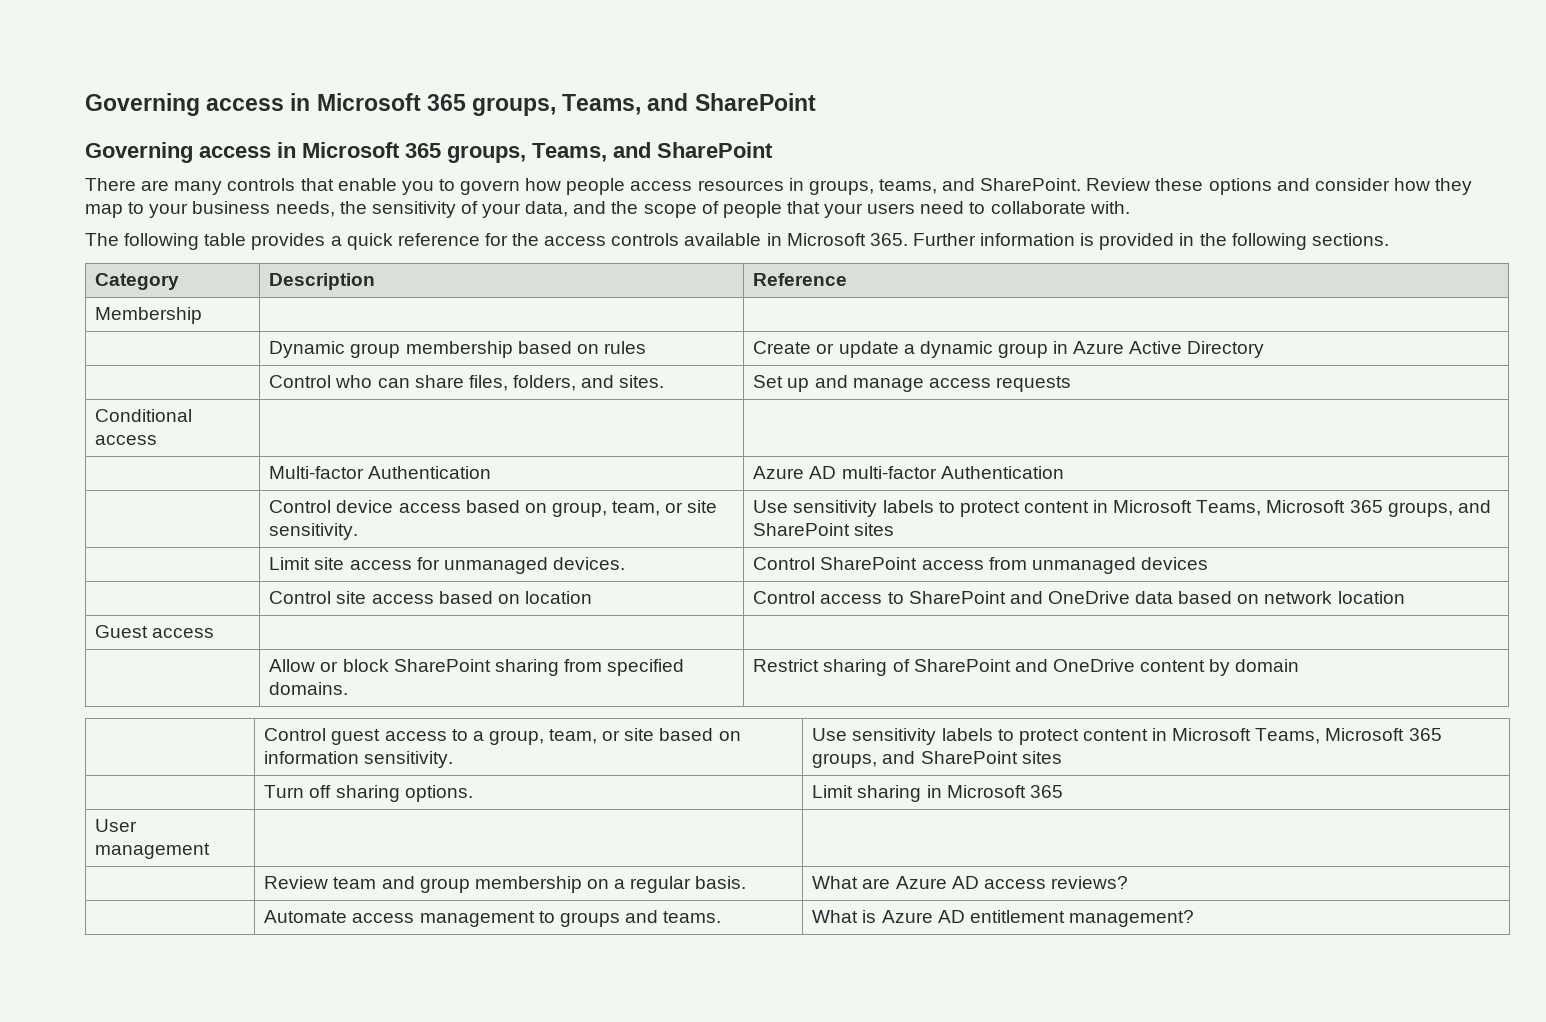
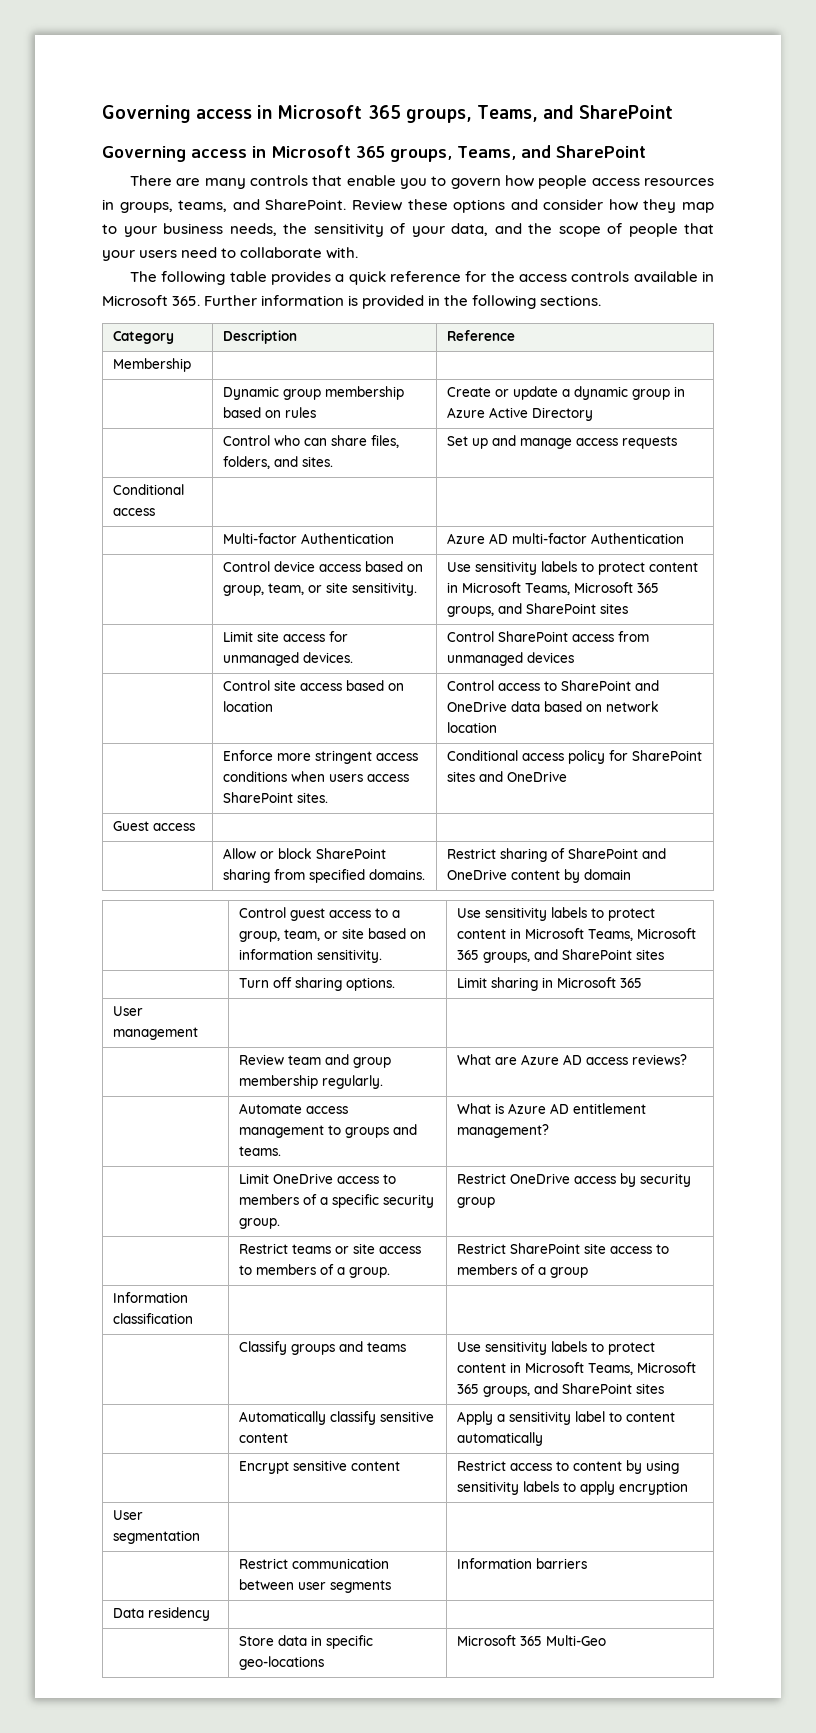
+ | Enforce more stringent access conditions when users access SharePoint sites. | Conditional access policy for SharePoint sites and OneDrive
- | Review team and group membership on a regular basis. | What are Azure AD access reviews?
+ | Review team and group membership regularly. | What are Azure AD access reviews?
+ | Limit OneDrive access to members of a specific security group. | Restrict OneDrive access by security group
+ | Restrict teams or site access to members of a group. | Restrict SharePoint site access to members of a group
+ Information classification | |
+ | Classify groups and teams | Use sensitivity labels to protect content in Microsoft Teams, Microsoft 365 groups, and SharePoint sites
+ | Automatically classify sensitive content | Apply a sensitivity label to content automatically
+ | Encrypt sensitive content | Restrict access to content by using sensitivity labels to apply encryption
+ User segmentation | |
+ | Restrict communication between user segments | Information barriers
+ Data residency | |
+ | Store data in specific geo-locations | Microsoft 365 Multi-Geo

